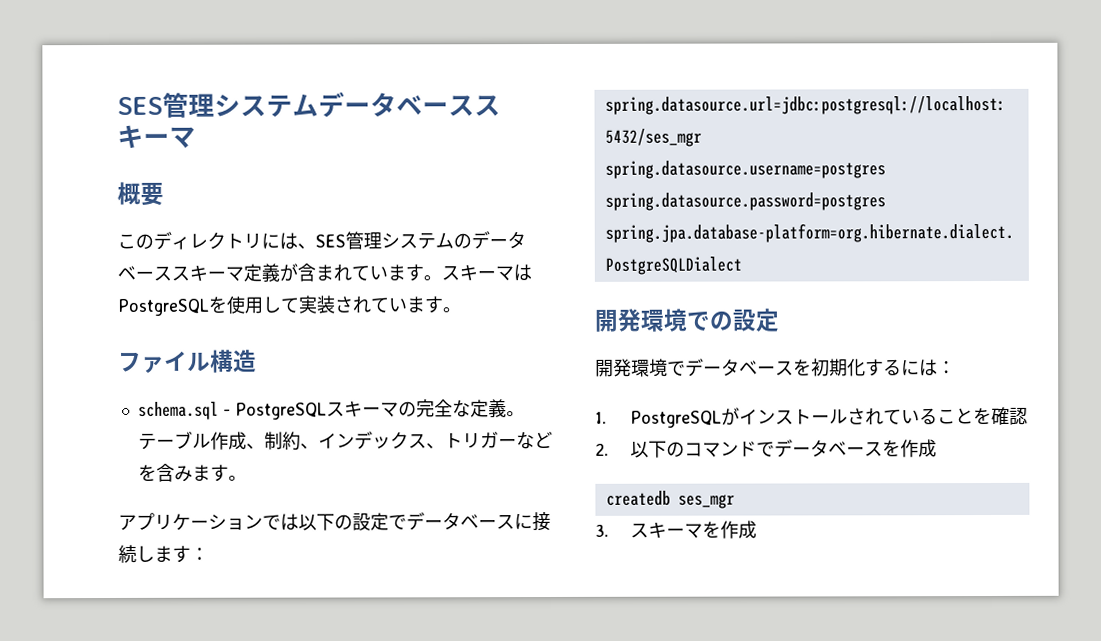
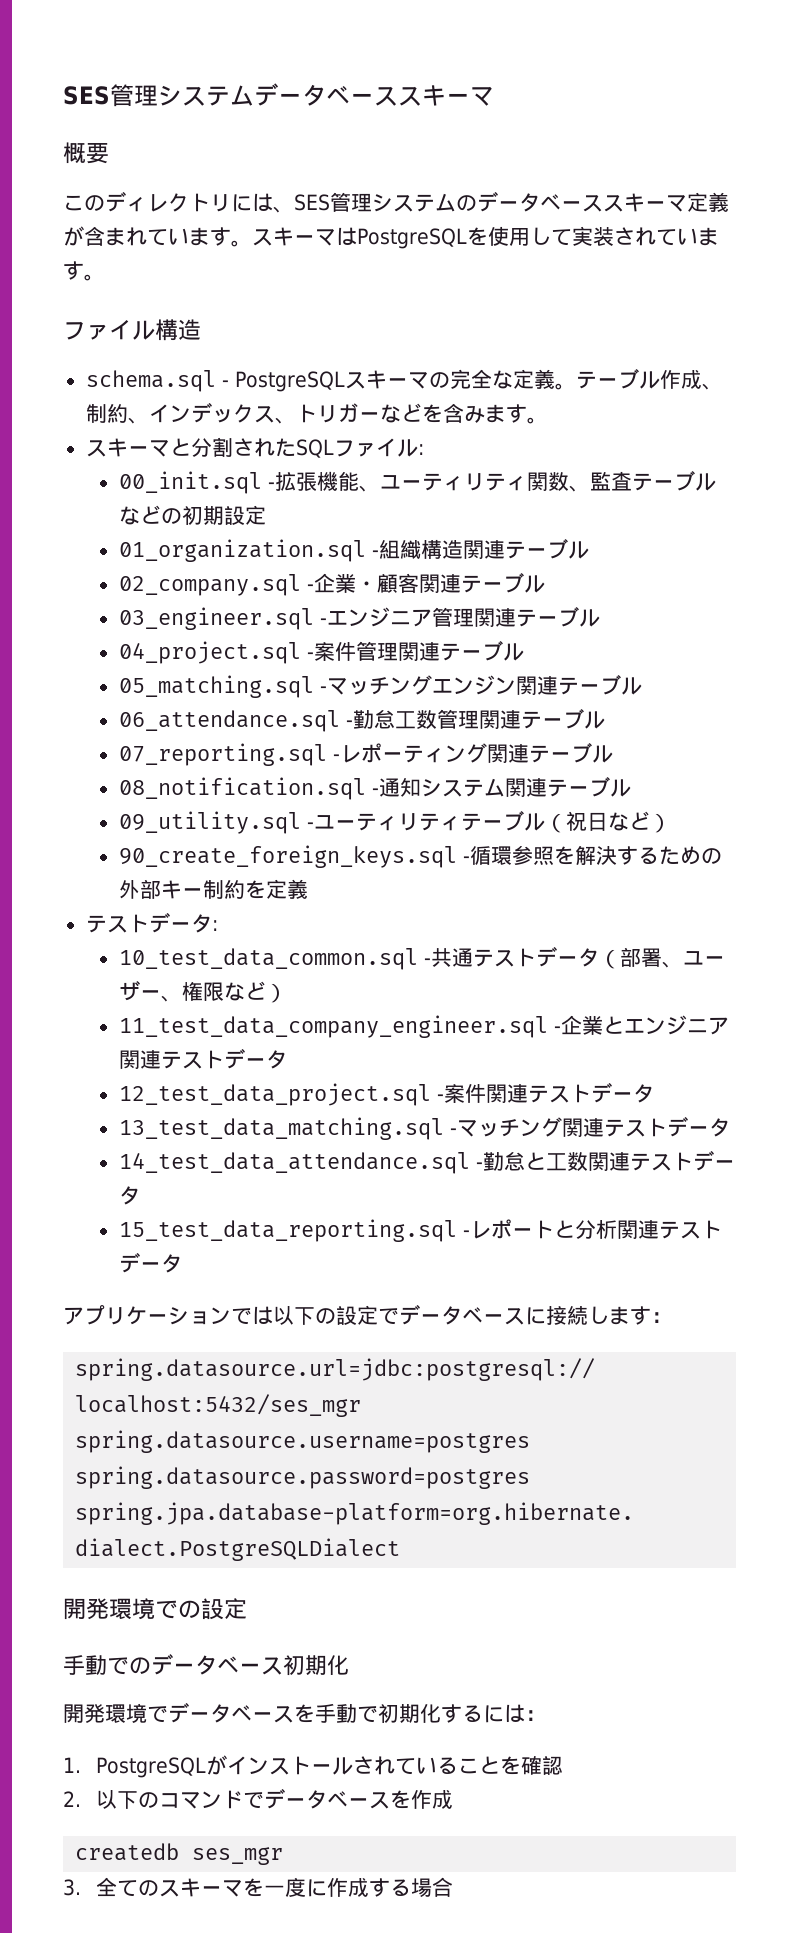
+ スキーマと分割されたSQLファイル:
+ 00_init.sql -拡張機能、ユーティリティ関数、監査テーブルなどの初期設定
+ 01_organization.sql -組織構造関連テーブル
+ 02_company.sql -企業・顧客関連テーブル
+ 03_engineer.sql -エンジニア管理関連テーブル
+ 04_project.sql -案件管理関連テーブル
+ 05_matching.sql -マッチングエンジン関連テーブル
+ 06_attendance.sql -勤怠工数管理関連テーブル
+ 07_reporting.sql -レポーティング関連テーブル
+ 08_notification.sql -通知システム関連テーブル
+ 09_utility.sql -ユーティリティテーブル（祝日など）
+ 90_create_foreign_keys.sql -循環参照を解決するための外部キー制約を定義
+ テストデータ:
+ 10_test_data_common.sql -共通テストデータ（部署、ユーザー、権限など）
+ 11_test_data_company_engineer.sql -企業とエンジニア関連テストデータ
+ 12_test_data_project.sql -案件関連テストデータ
+ 13_test_data_matching.sql -マッチング関連テストデータ
+ 14_test_data_attendance.sql -勤怠と工数関連テストデータ
+ 15_test_data_reporting.sql -レポートと分析関連テストデータ
+ 手動でのデータベース初期化
- 開発環境でデータベースを初期化するには：
+ 開発環境でデータベースを手動で初期化するには：
- 3.スキーマを作成
+ 3.全てのスキーマを一度に作成する場合

